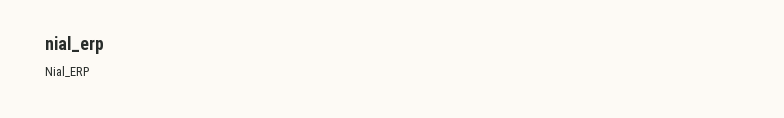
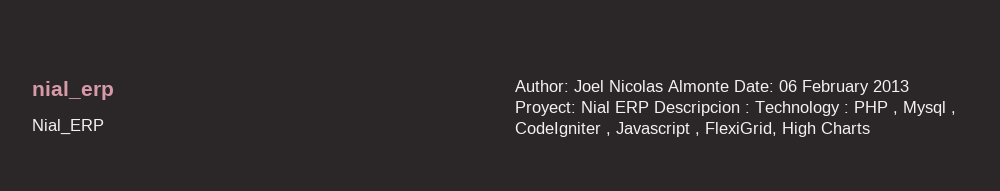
+ Author: Joel Nicolas Almonte Date: 06 February 2013 Proyect: Nial ERP Descripcion : Technology : PHP , Mysql , CodeIgniter , Javascript , FlexiGrid, High Charts

